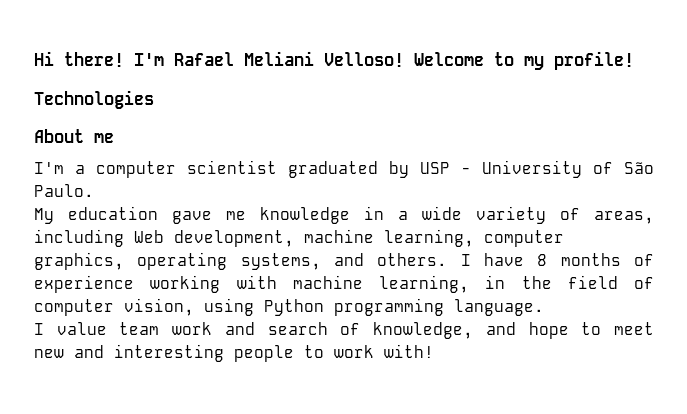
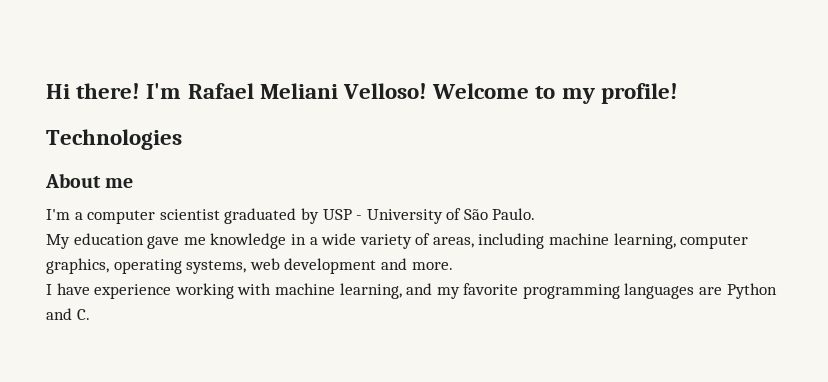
- My education gave me knowledge in a wide variety of areas, including Web development, machine learning, computer graphics, operating systems, and others. I have 8 months of experience working with machine learning, in the field of computer vision, using Python programming language.
- I value team work and search of knowledge, and hope to meet new and interesting people to work with!
+ My education gave me knowledge in a wide variety of areas, including machine learning, computer graphics, operating systems, web development and more.
+ I have experience working with machine learning, and my favorite programming languages are Python and C.

